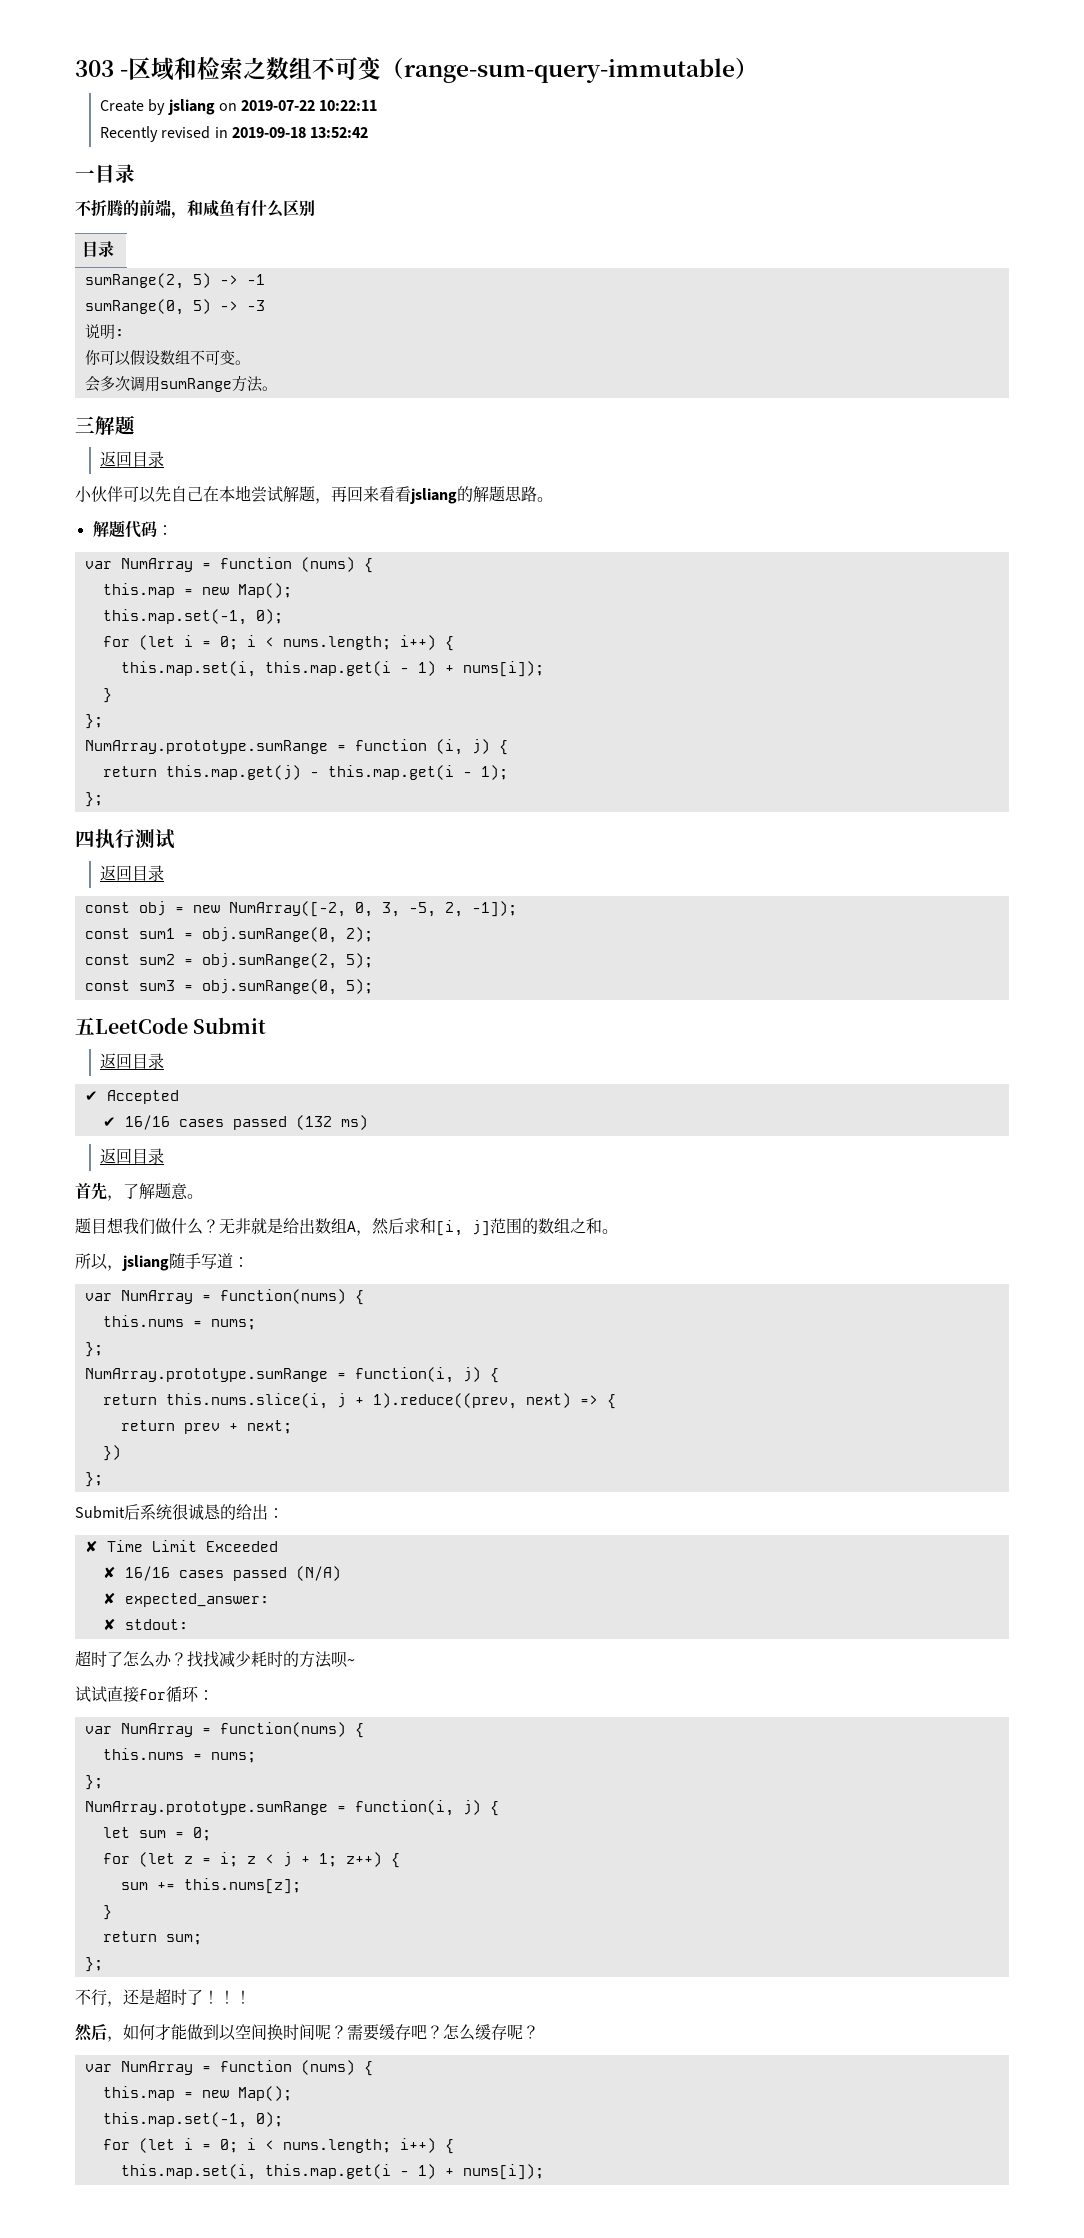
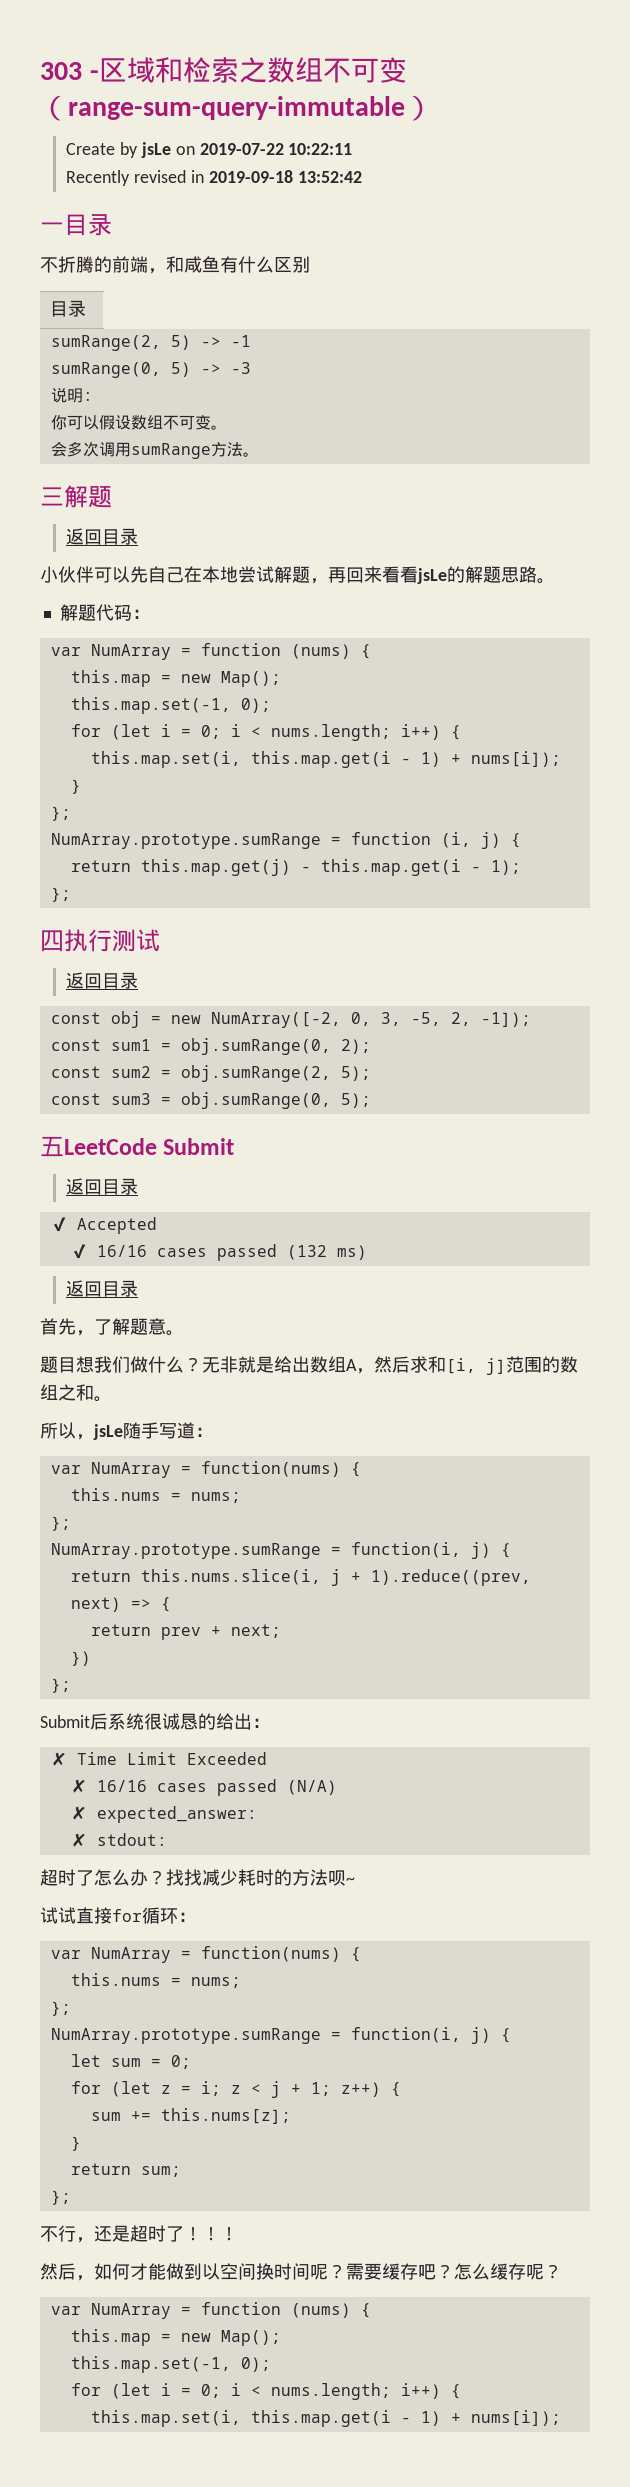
- Create by jsliang on 2019-07-22 10:22:11
+ Create by jsLe on 2019-07-22 10:22:11
- 小伙伴可以先自己在本地尝试解题，再回来看看jsliang的解题思路。
+ 小伙伴可以先自己在本地尝试解题，再回来看看jsLe的解题思路。
- 所以，jsliang随手写道：
+ 所以，jsLe随手写道：

